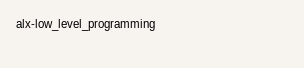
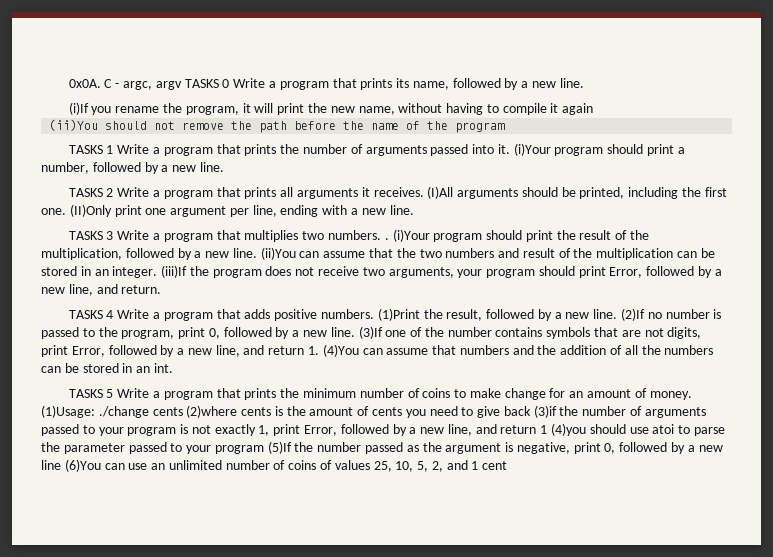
- alx-low_level_programming
+ 0x0A. C - argc, argv TASKS 0 Write a program that prints its name, followed by a new line.
+ (i)If you rename the program, it will print the new name, without having to compile it again
+ (ii)You should not remove the path before the name of the program
+ TASKS 1 Write a program that prints the number of arguments passed into it. (i)Your program should print a number, followed by a new line.
+ TASKS 2 Write a program that prints all arguments it receives. (I)All arguments should be printed, including the first one. (II)Only print one argument per line, ending with a new line.
+ TASKS 3 Write a program that multiplies two numbers. . (i)Your program should print the result of the multiplication, followed by a new line. (ii)You can assume that the two numbers and result of the multiplication can be stored in an integer. (iii)If the program does not receive two arguments, your program should print Error, followed by a new line, and return.
+ TASKS 4 Write a program that adds positive numbers. (1)Print the result, followed by a new line. (2)If no number is passed to the program, print 0, followed by a new line. (3)If one of the number contains symbols that are not digits, print Error, followed by a new line, and return 1. (4)You can assume that numbers and the addition of all the numbers can be stored in an int.
+ TASKS 5 Write a program that prints the minimum number of coins to make change for an amount of money. (1)Usage: ./change cents (2)where cents is the amount of cents you need to give back (3)if the number of arguments passed to your program is not exactly 1, print Error, followed by a new line, and return 1 (4)you should use atoi to parse the parameter passed to your program (5)If the number passed as the argument is negative, print 0, followed by a new line (6)You can use an unlimited number of coins of values 25, 10, 5, 2, and 1 cent

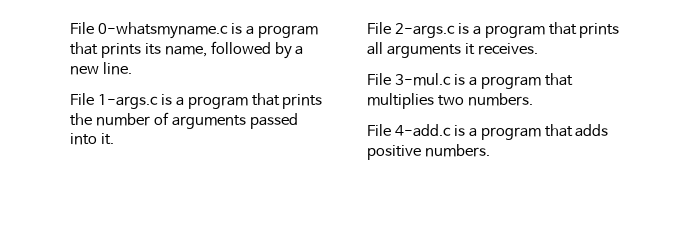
- 0x0A. C - argc, argv TASKS 0 Write a program that prints its name, followed by a new line.
+ File 0-whatsmyname.c is a program that prints its name, followed by a new line.
- (i)If you rename the program, it will print the new name, without having to compile it again
- (ii)You should not remove the path before the name of the program
- TASKS 1 Write a program that prints the number of arguments passed into it. (i)Your program should print a number, followed by a new line.
- TASKS 2 Write a program that prints all arguments it receives. (I)All arguments should be printed, including the first one. (II)Only print one argument per line, ending with a new line.
- TASKS 3 Write a program that multiplies two numbers. . (i)Your program should print the result of the multiplication, followed by a new line. (ii)You can assume that the two numbers and result of the multiplication can be stored in an integer. (iii)If the program does not receive two arguments, your program should print Error, followed by a new line, and return.
- TASKS 4 Write a program that adds positive numbers. (1)Print the result, followed by a new line. (2)If no number is passed to the program, print 0, followed by a new line. (3)If one of the number contains symbols that are not digits, print Error, followed by a new line, and return 1. (4)You can assume that numbers and the addition of all the numbers can be stored in an int.
- TASKS 5 Write a program that prints the minimum number of coins to make change for an amount of money. (1)Usage: ./change cents (2)where cents is the amount of cents you need to give back (3)if the number of arguments passed to your program is not exactly 1, print Error, followed by a new line, and return 1 (4)you should use atoi to parse the parameter passed to your program (5)If the number passed as the argument is negative, print 0, followed by a new line (6)You can use an unlimited number of coins of values 25, 10, 5, 2, and 1 cent
+ File 1-args.c is a program that prints the number of arguments passed into it.
+ File 2-args.c is a program that prints all arguments it receives.
+ File 3-mul.c is a program that multiplies two numbers.
+ File 4-add.c is a program that adds positive numbers.

